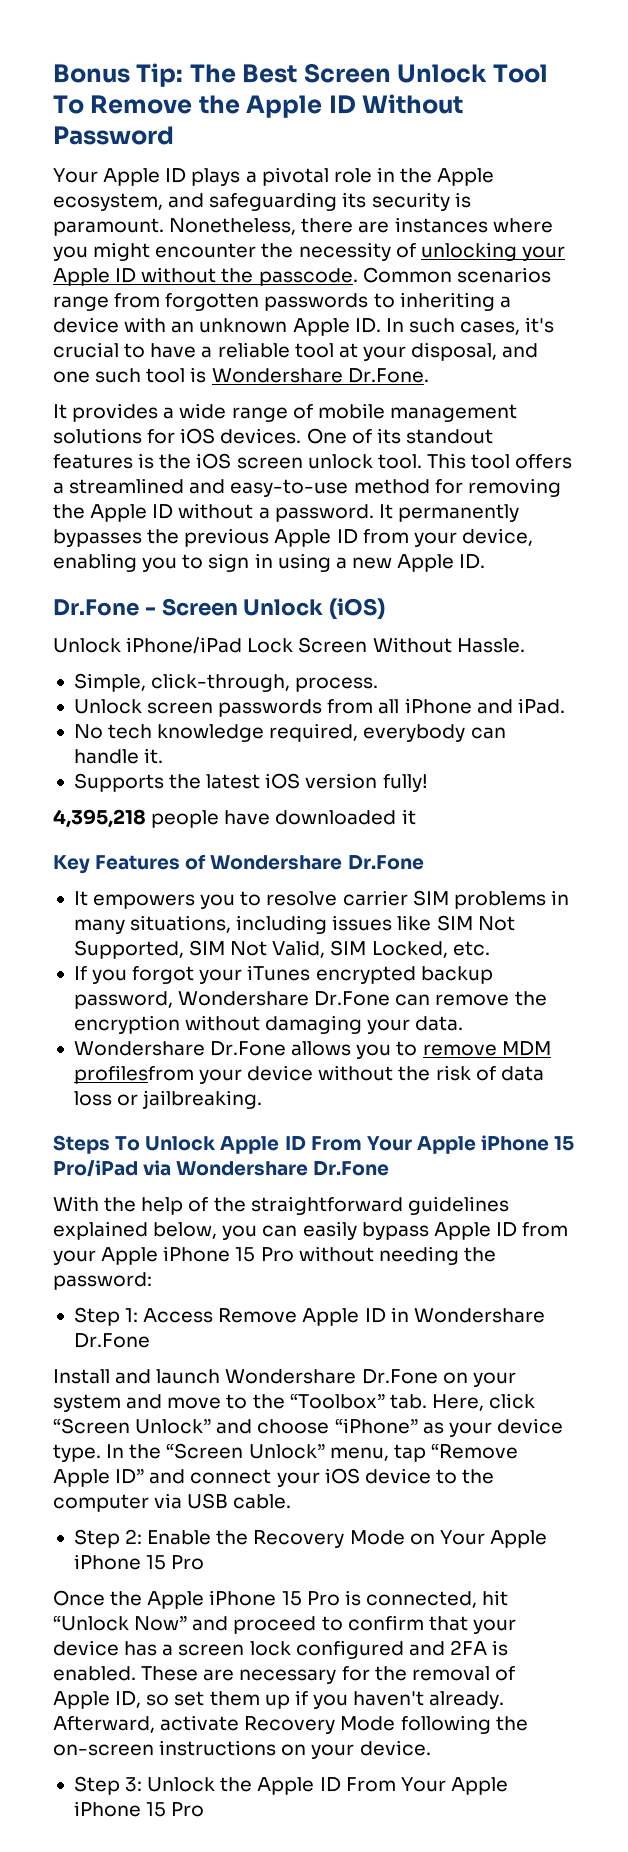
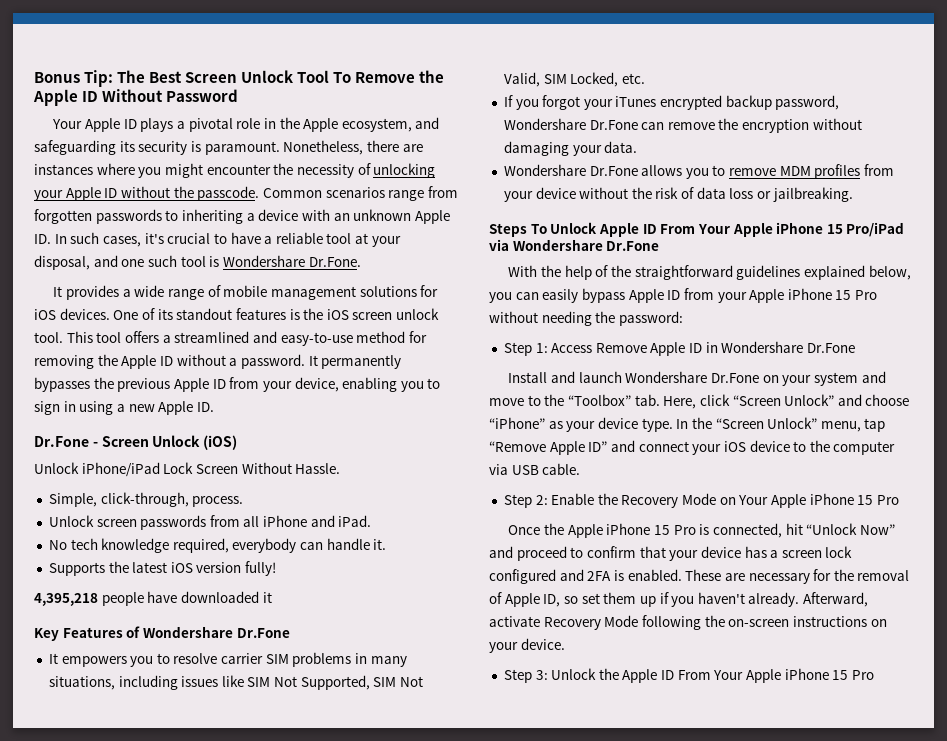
- Wondershare Dr.Fone allows you to remove MDM profilesfrom your device without the risk of data loss or jailbreaking.
+ Wondershare Dr.Fone allows you to remove MDM profiles from your device without the risk of data loss or jailbreaking.

